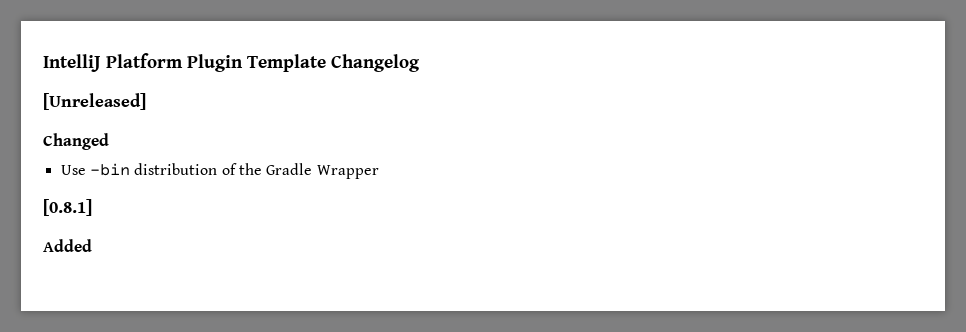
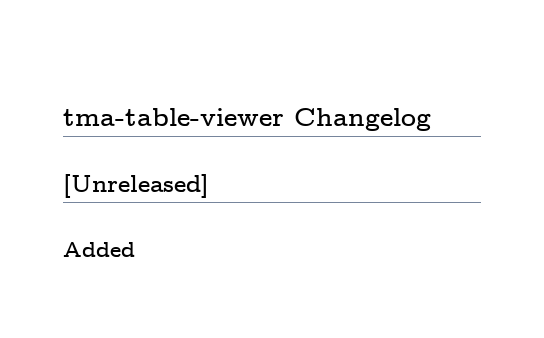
- IntelliJ Platform Plugin Template Changelog
+ tma-table-viewer Changelog
  [Unreleased]
- Changed
- Use -bin distribution of the Gradle Wrapper
- [0.8.1]

